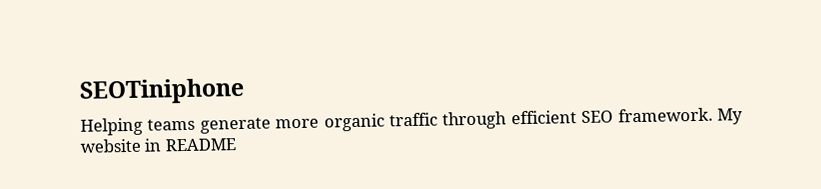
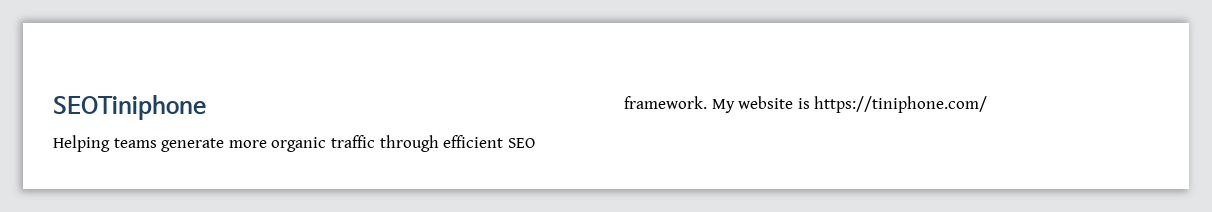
- My website in README
+ My website is https://tiniphone.com/

